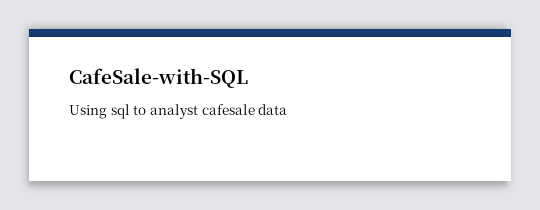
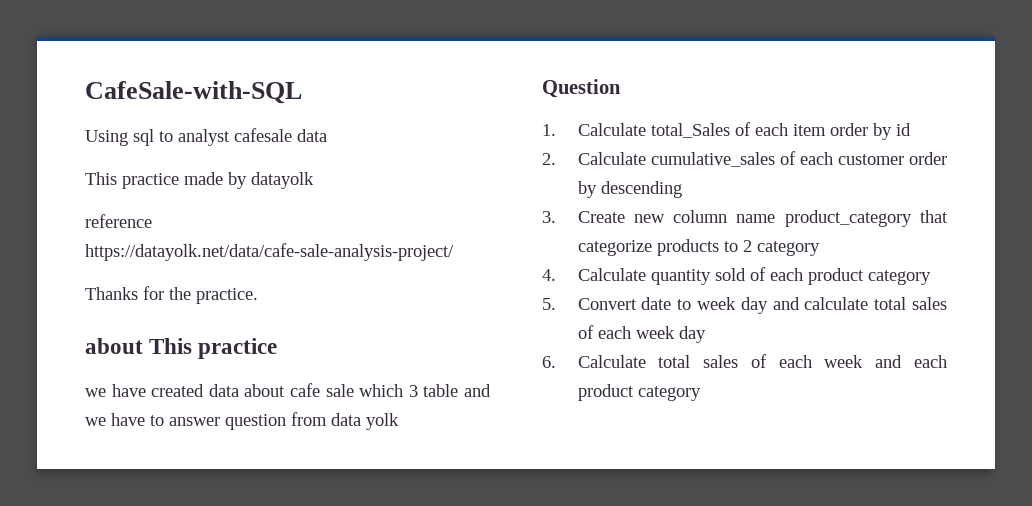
+ This practice made by datayolk
+ reference https://datayolk.net/data/cafe-sale-analysis-project/
+ Thanks for the practice.
+ about This practice
+ we have created data about cafe sale which 3 table and we have to answer question from data yolk
+ Question
+ 1. Calculate total_Sales of each item order by id
+ 2. Calculate cumulative_sales of each customer order by descending
+ 3. Create new column name product_category that categorize products to 2 category
+ 4. Calculate quantity sold of each product category
+ 5. Convert date to week day and calculate total sales of each week day
+ 6. Calculate total sales of each week and each product category

